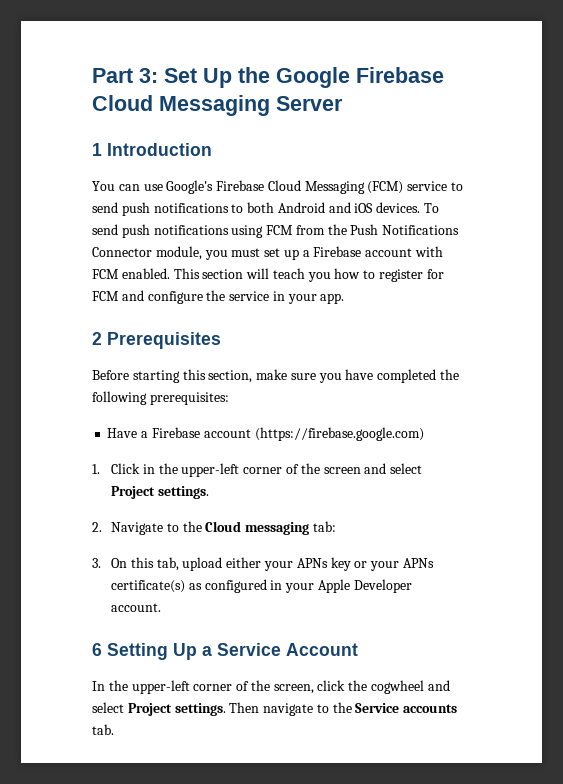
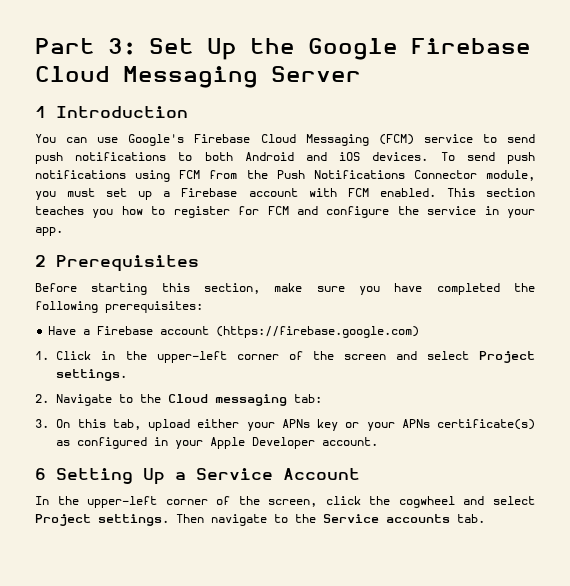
- This section will teach you how to register for FCM and configure the service in your app.
+ This section teaches you how to register for FCM and configure the service in your app.

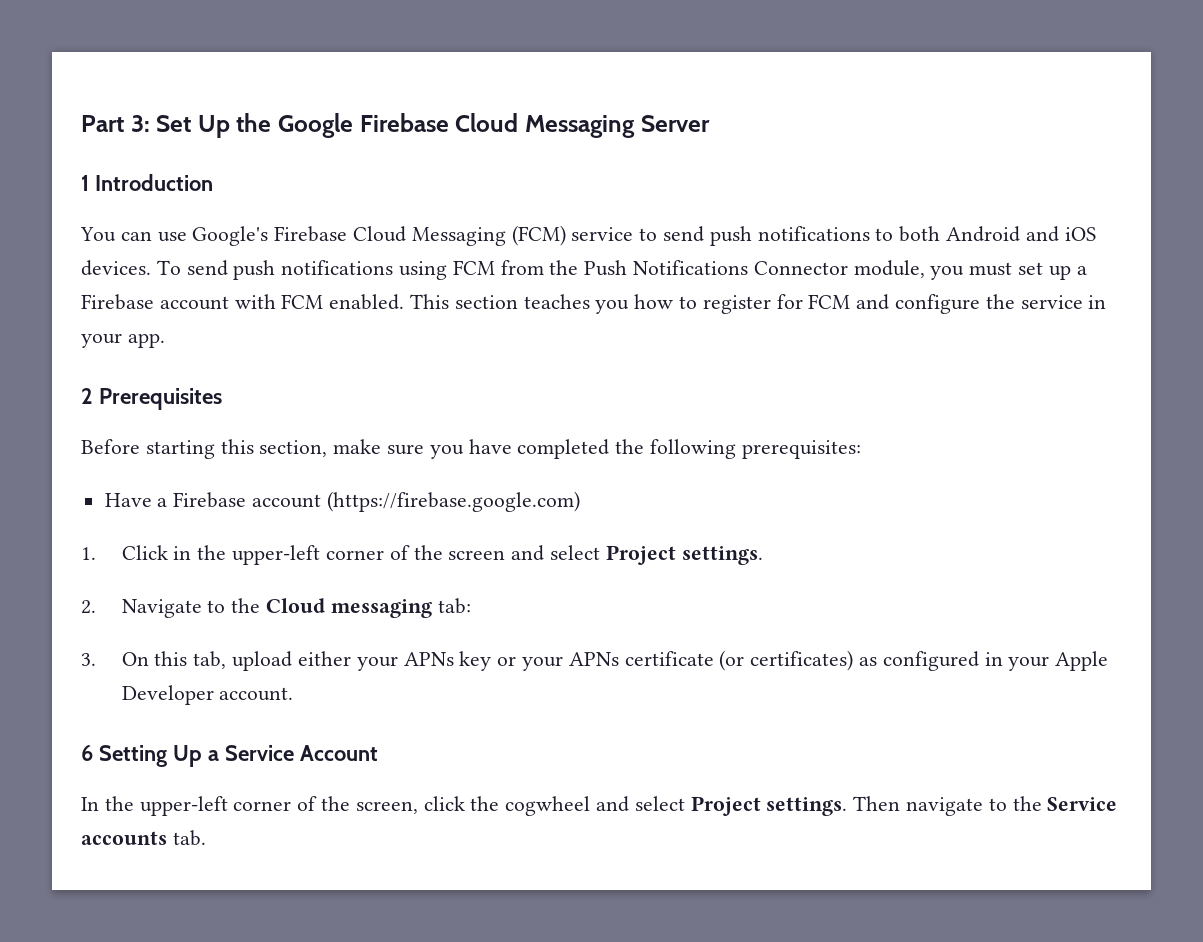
- 3. On this tab, upload either your APNs key or your APNs certificate(s) as configured in your Apple Developer account.
+ 3. On this tab, upload either your APNs key or your APNs certificate (or certificates) as configured in your Apple Developer account.

